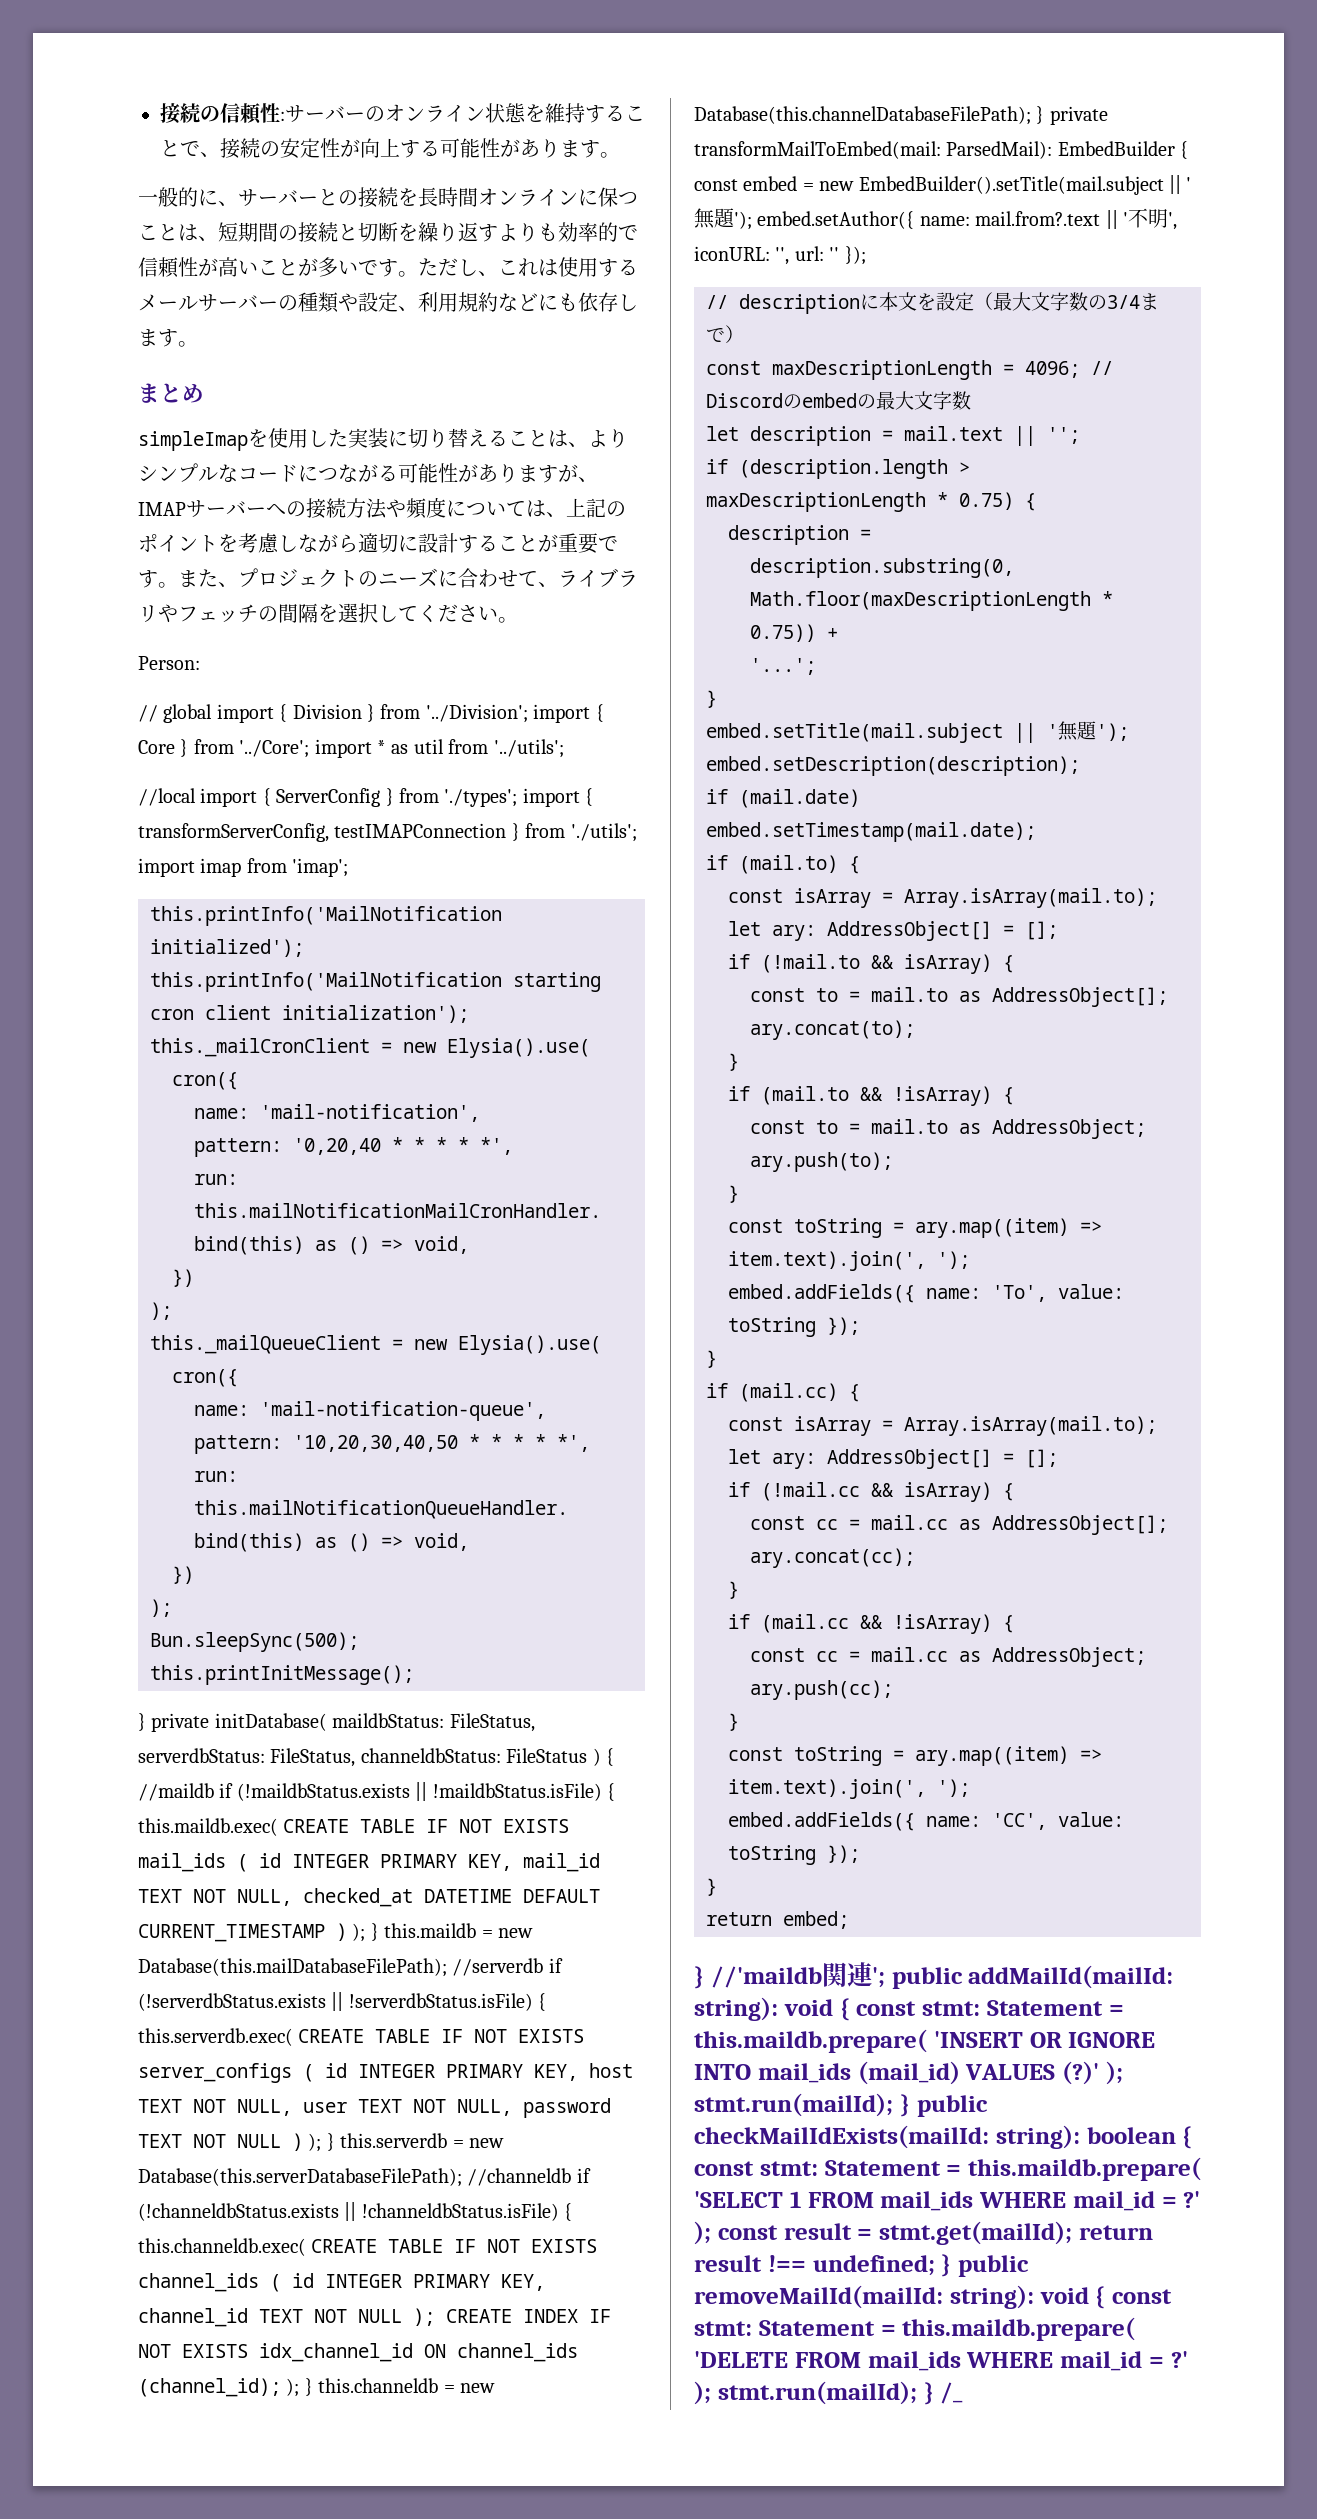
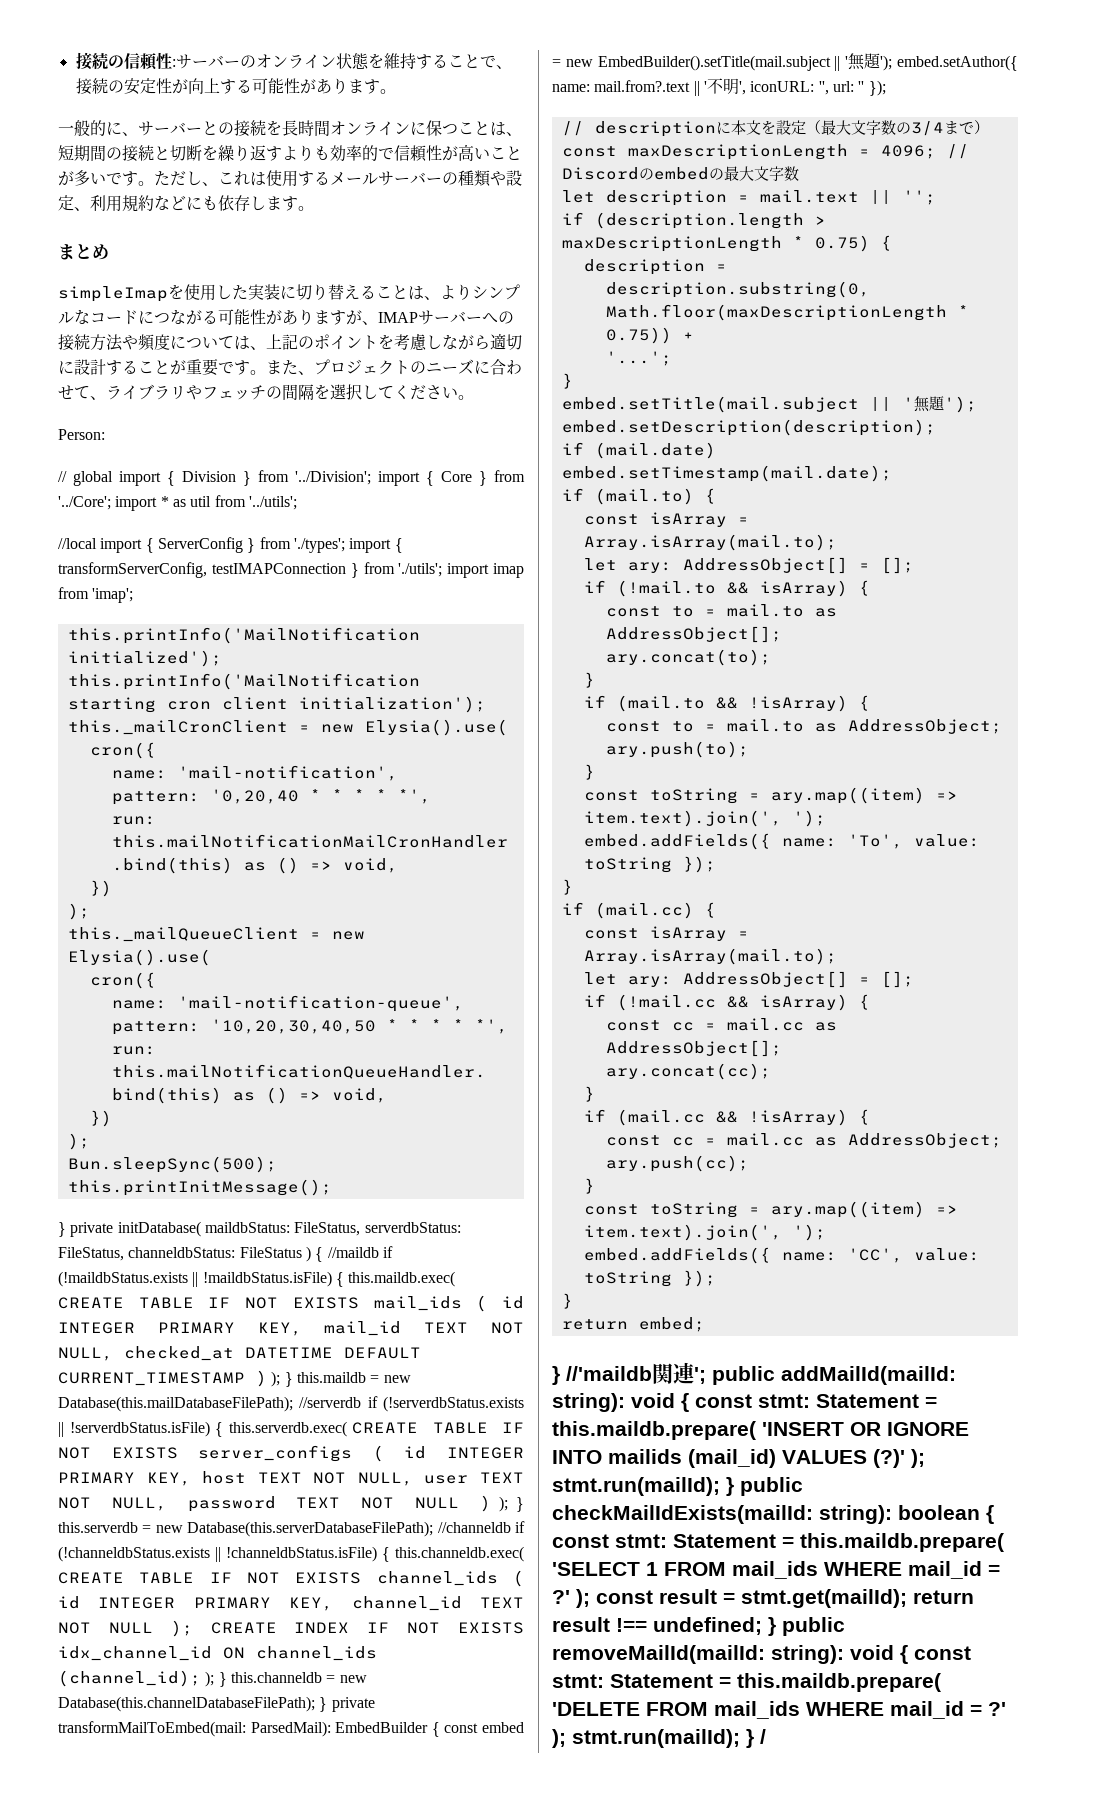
- Statement = this.maildb.prepare( 'INSERT OR IGNORE INTO mail_ids (mail_id) VALUES (?)' );
+ Statement = this.maildb.prepare( 'INSERT OR IGNORE INTO mailids (mail_id) VALUES (?)' );
- } /_
+ } /

